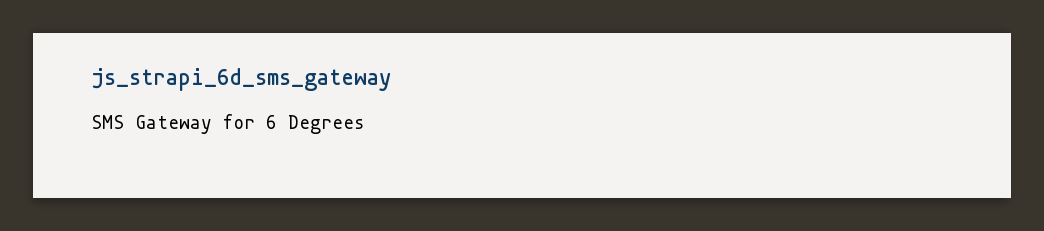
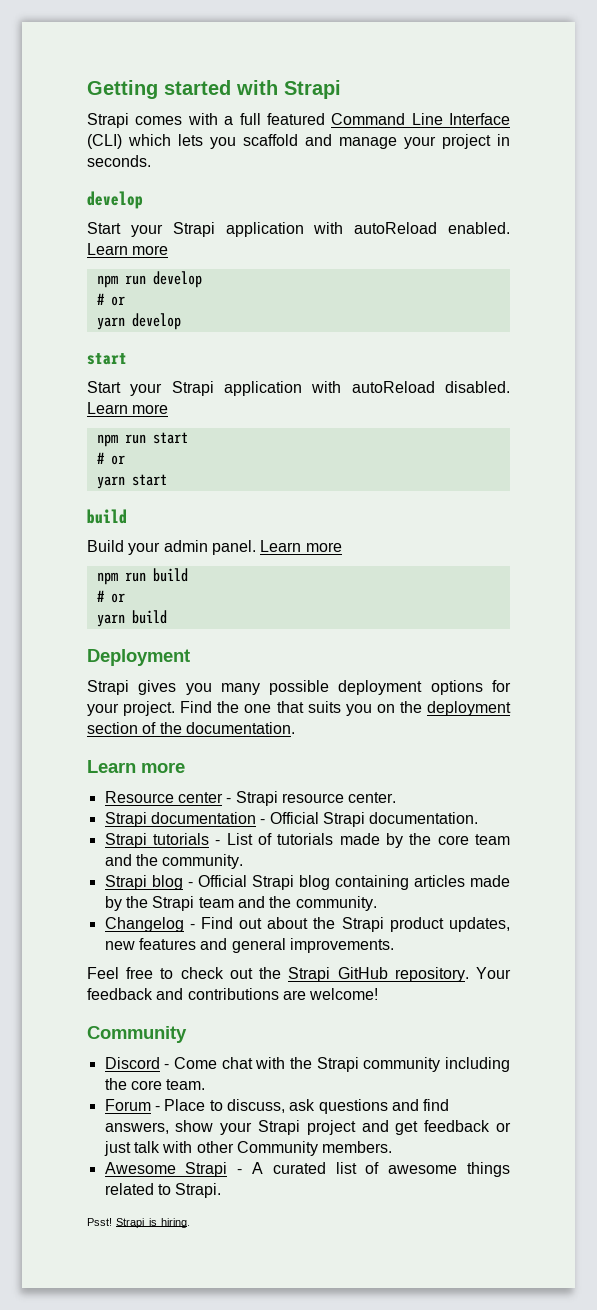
- js_strapi_6d_sms_gateway
- SMS Gateway for 6 Degrees
+ Getting started with Strapi
+ Strapi comes with a full featured Command Line Interface (CLI) which lets you scaffold and manage your project in seconds.
+ develop
+ Start your Strapi application with autoReload enabled. Learn more
+ npm run develop
+ # or
+ yarn develop
+ start
+ Start your Strapi application with autoReload disabled. Learn more
+ npm run start
+ # or
+ yarn start
+ build
+ Build your admin panel. Learn more
+ npm run build
+ # or
+ yarn build
+ Deployment
+ Strapi gives you many possible deployment options for your project. Find the one that suits you on the deployment section of the documentation.
+ Learn more
+ Resource center - Strapi resource center.
+ Strapi documentation - Official Strapi documentation.
+ Strapi tutorials - List of tutorials made by the core team and the community.
+ Strapi blog - Official Strapi blog containing articles made by the Strapi team and the community.
+ Changelog - Find out about the Strapi product updates, new features and general improvements.
+ Feel free to check out the Strapi GitHub repository. Your feedback and contributions are welcome!
+ Community
+ Discord - Come chat with the Strapi community including the core team.
+ Forum - Place to discuss, ask questions and find answers, show your Strapi project and get feedback or just talk with other Community members.
+ Awesome Strapi - A curated list of awesome things related to Strapi.
+ Psst! Strapi is hiring.

